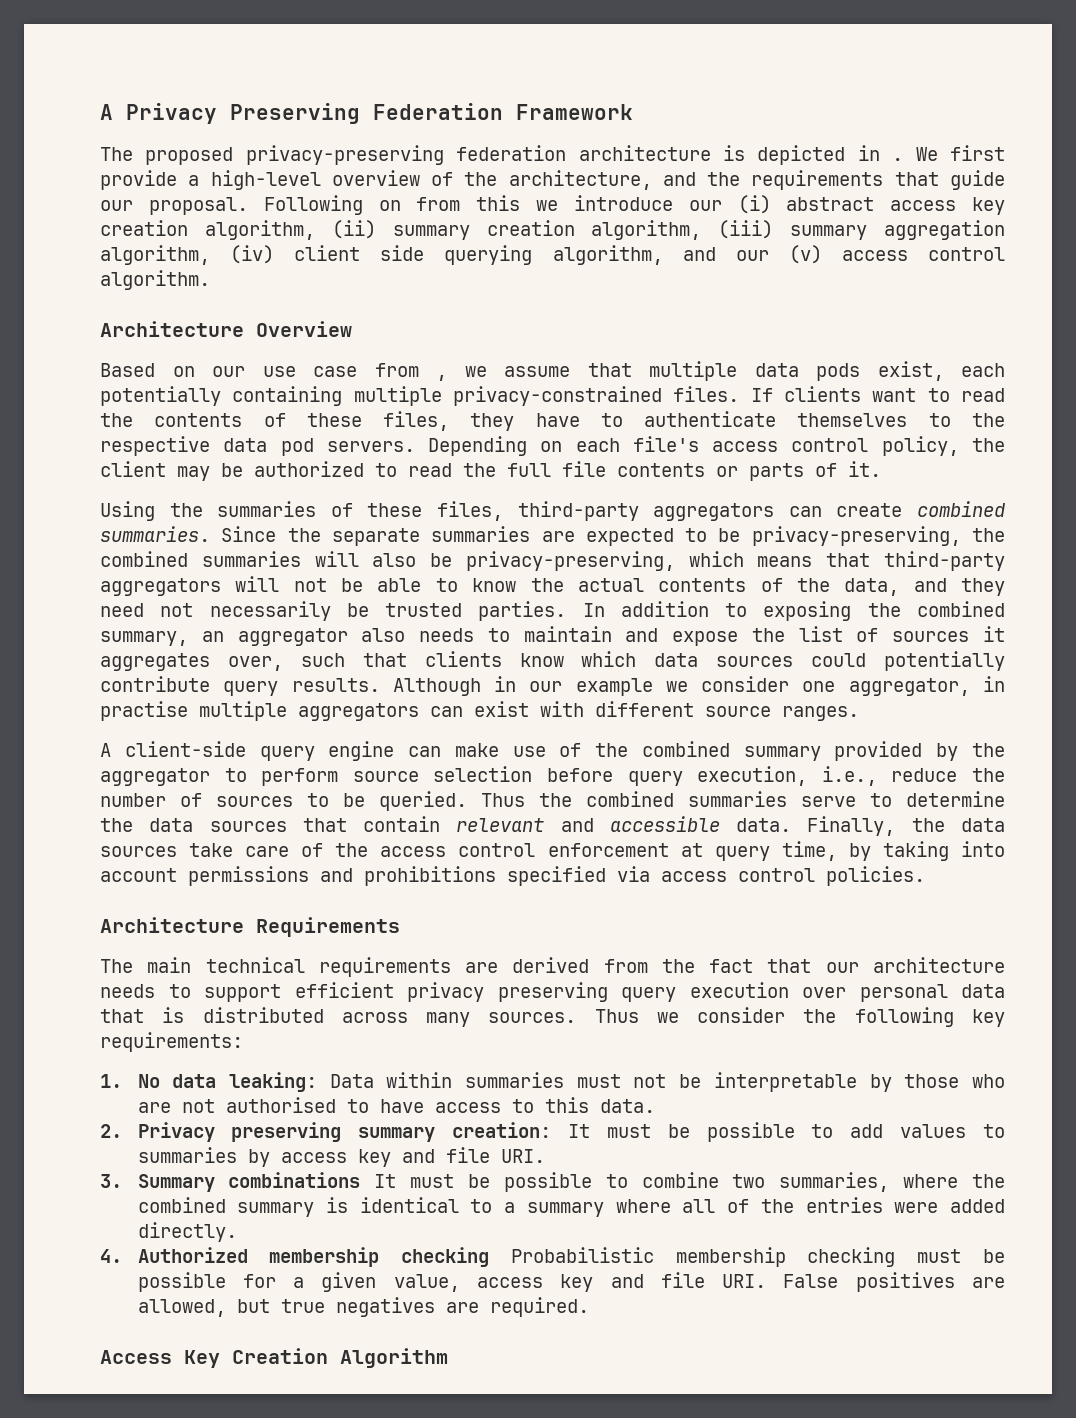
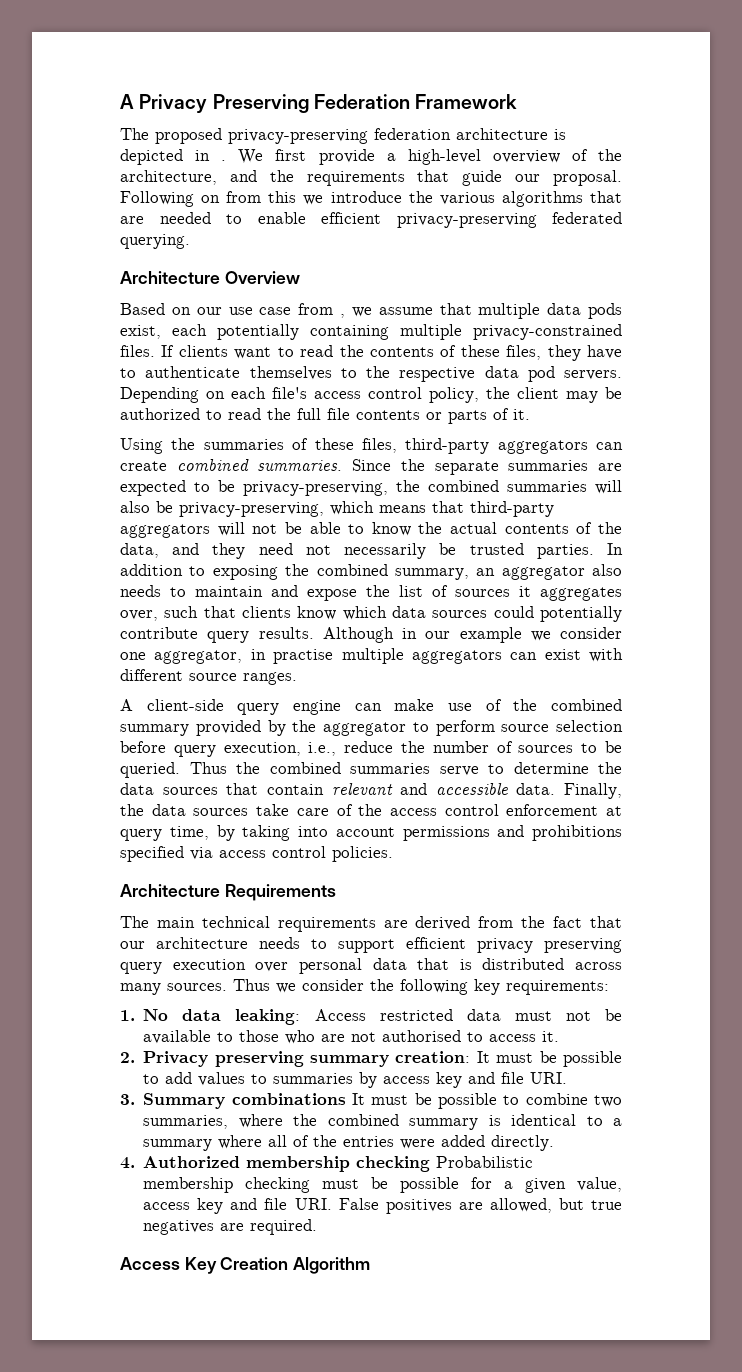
- Following on from this we introduce our (i) abstract access key creation algorithm, (ii) summary creation algorithm, (iii) summary aggregation algorithm, (iv) client side querying algorithm, and our (v) access control algorithm.
+ Following on from this we introduce the various algorithms that are needed to enable efficient privacy-preserving federated querying.
- 1. No data leaking: Data within summaries must not be interpretable by those who are not authorised to have access to this data.
+ 1. No data leaking: Access restricted data must not be available to those who are not authorised to access it.

